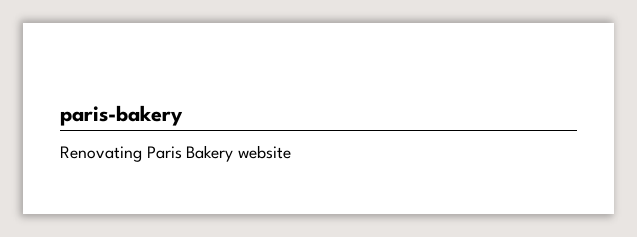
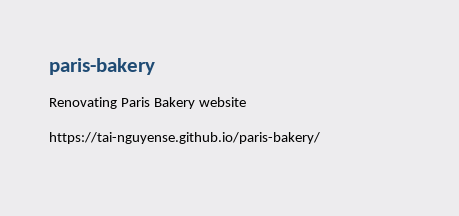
+ https://tai-nguyense.github.io/paris-bakery/

